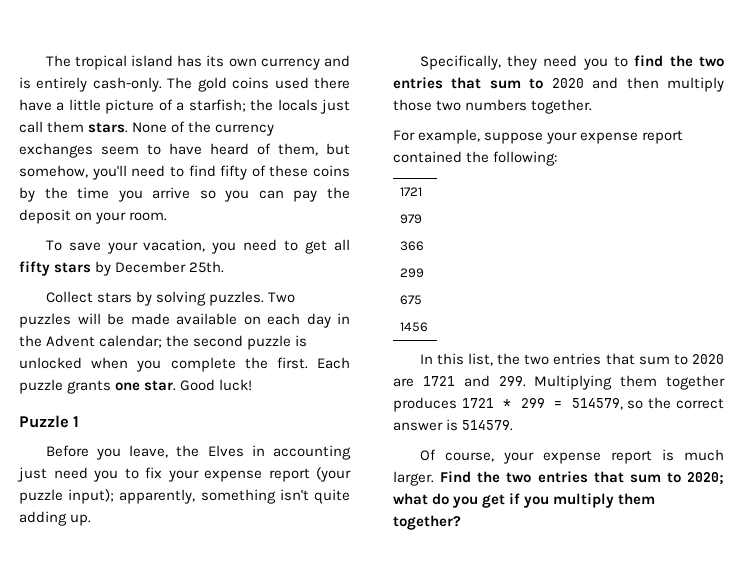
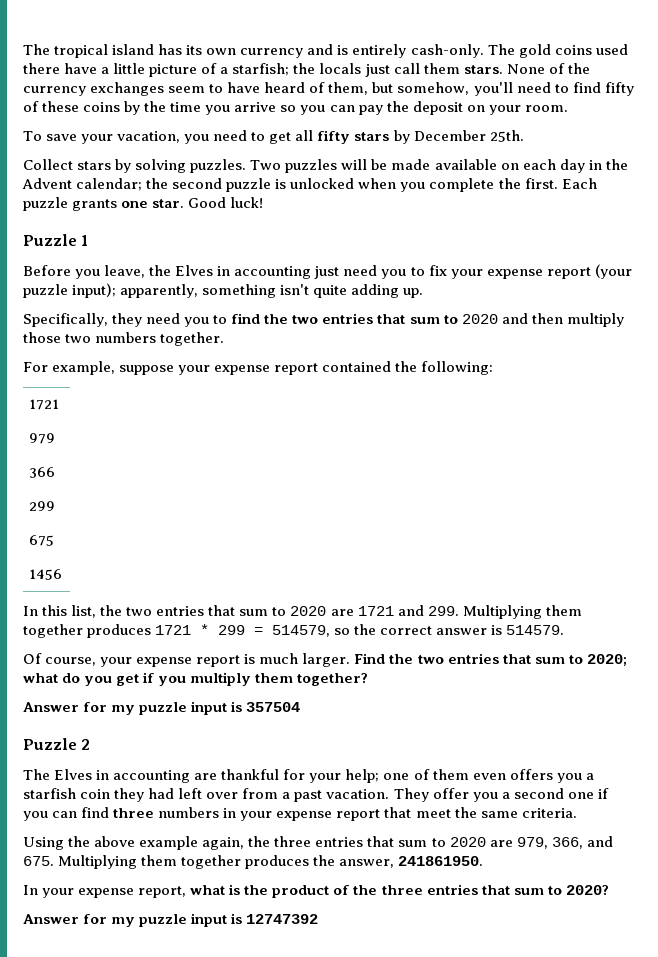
+ Answer for my puzzle input is 357504
+ Puzzle 2
+ The Elves in accounting are thankful for your help; one of them even offers you a starfish coin they had left over from a past vacation. They offer you a second one if you can find three numbers in your expense report that meet the same criteria.
+ Using the above example again, the three entries that sum to 2020 are 979, 366, and 675. Multiplying them together produces the answer, 241861950.
+ In your expense report, what is the product of the three entries that sum to 2020?
+ Answer for my puzzle input is 12747392

